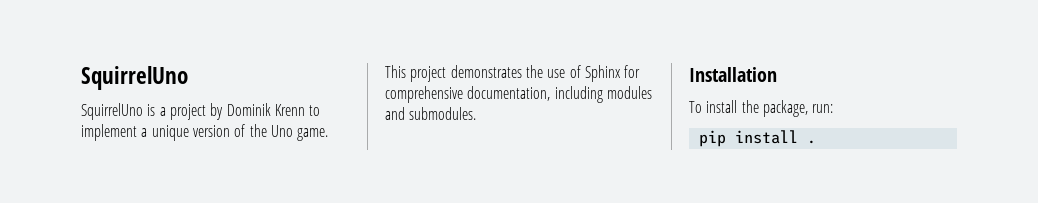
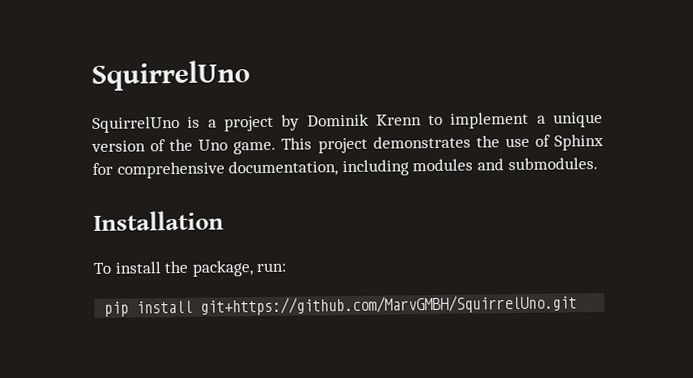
- pip install .
+ pip install git+https://github.com/MarvGMBH/SquirrelUno.git

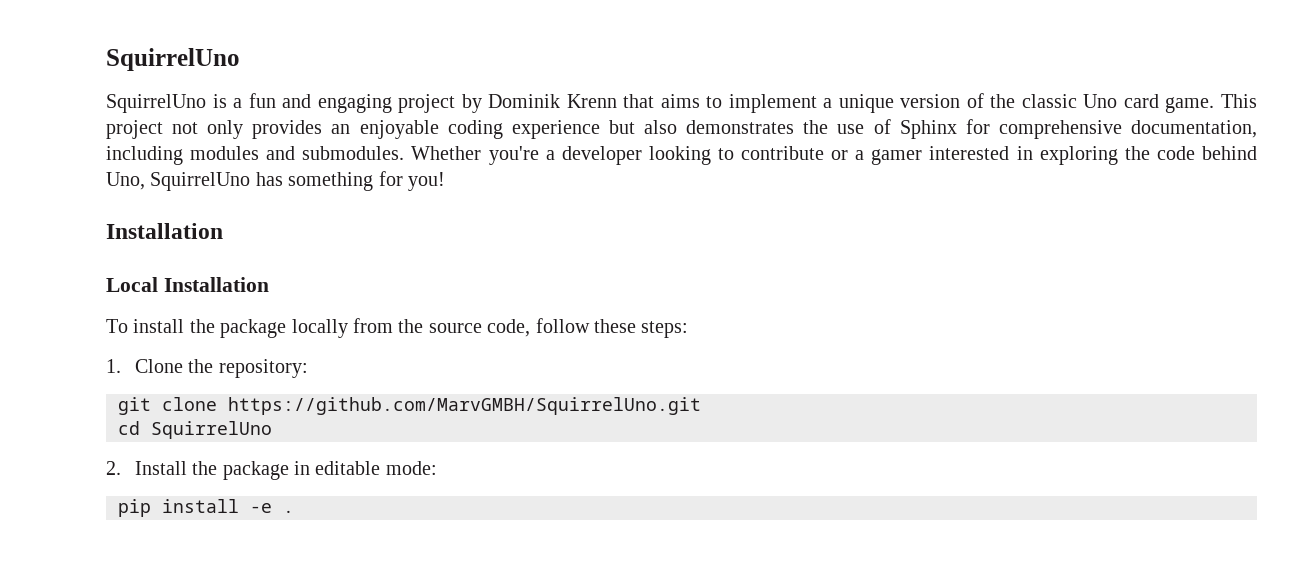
- SquirrelUno is a project by Dominik Krenn to implement a unique version of the Uno game. This project demonstrates the use of Sphinx for comprehensive documentation, including modules and submodules.
+ SquirrelUno is a fun and engaging project by Dominik Krenn that aims to implement a unique version of the classic Uno card game. This project not only provides an enjoyable coding experience but also demonstrates the use of Sphinx for comprehensive documentation, including modules and submodules. Whether you're a developer looking to contribute or a gamer interested in exploring the code behind Uno, SquirrelUno has something for you!
  Installation
+ Local Installation
- To install the package, run:
+ To install the package locally from the source code, follow these steps:
+ 1. Clone the repository:
+ git clone https://github.com/MarvGMBH/SquirrelUno.git
+ cd SquirrelUno
+ 2. Install the package in editable mode:
- pip install git+https://github.com/MarvGMBH/SquirrelUno.git
+ pip install -e .

